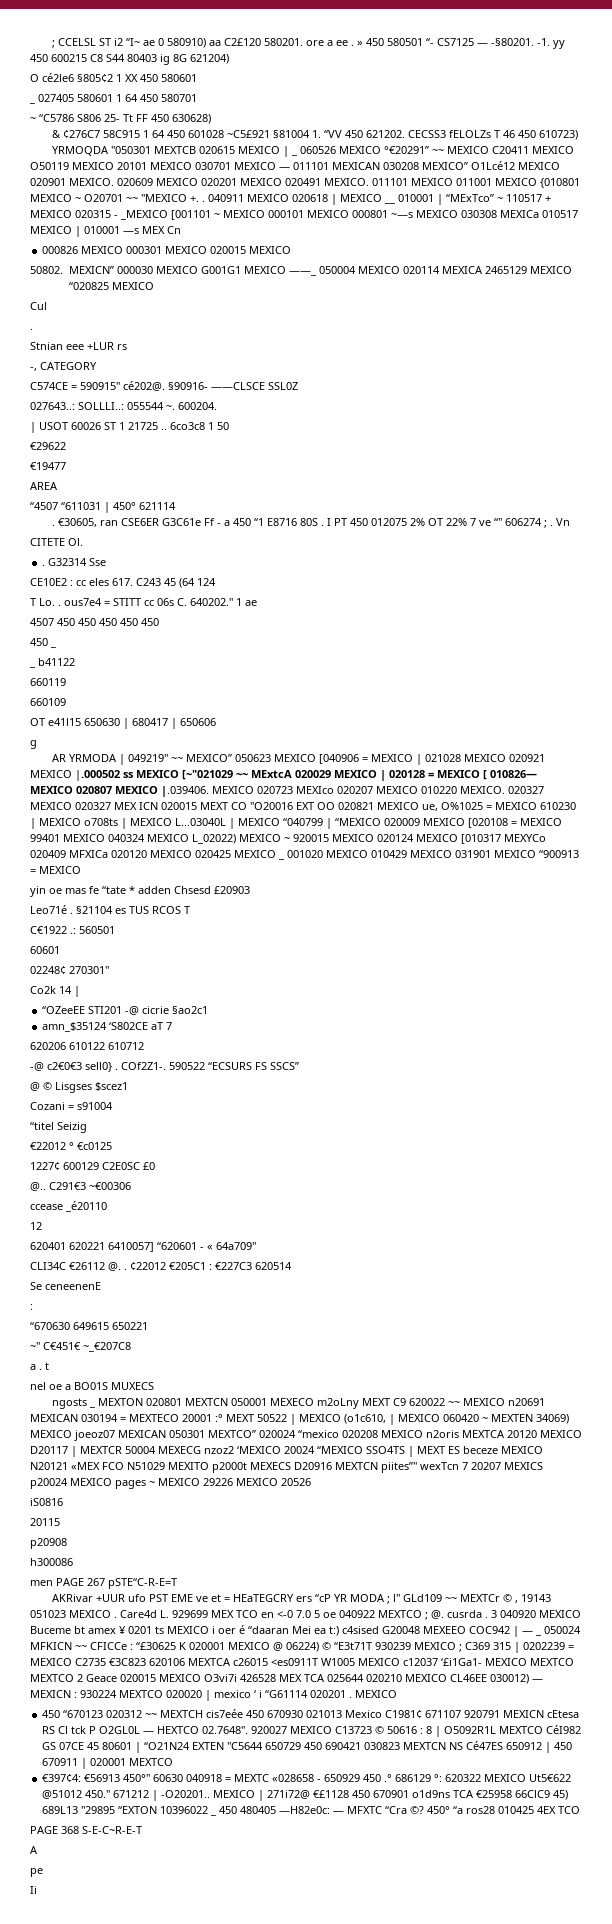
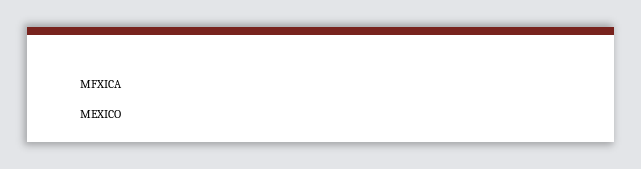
- ; CCELSL ST i2 “I~ ae 0 580910) aa C2£120 580201. ore a ee . » 450 580501 “- CS7125 — -§80201. -1. yy 450 600215 C8 S44 80403 ig 8G 621204)
- O cé2le6 §805¢2 1 XX 450 580601
- _ 027405 580601 1 64 450 580701
- ~ “C5786 S806 25- Tt FF 450 630628)
- & ¢276C7 58C915 1 64 450 601028 ~C5£921 §81004 1. “VV 450 621202. CECSS3 fELOLZs T 46 450 610723)
- YRMOQDA "050301 MEXTCB 020615 MEXICO | _ 060526 MEXICO °€20291” ~~ MEXICO C20411 MEXICO O50119 MEXICO 20101 MEXICO 030701 MEXICO — 011101 MEXICAN 030208 MEXICO” O1Lcé12 MEXICO 020901 MEXICO. 020609 MEXICO 020201 MEXICO 020491 MEXICO. 011101 MEXICO 011001 MEXICO {010801 MEXICO ~ O20701 ~~ "MEXICO +. . 040911 MEXICO 020618 | MEXICO __ 010001 | “MExTco” ~ 110517 + MEXICO 020315 - _MEXICO [001101 ~ MEXICO 000101 MEXICO 000801 ~—s MEXICO 030308 MEXICa 010517 MEXICO | 010001 —s MEX Cn
- 000826 MEXICO 000301 MEXICO 020015 MEXICO
- 50802. MEXICN” 000030 MEXICO G001G1 MEXICO ——_ 050004 MEXICO 020114 MEXICA 2465129 MEXICO “020825 MEXICO
- Cul
- .
- Stnian eee +LUR rs
- -, CATEGORY
- C574CE = 590915" cé202@. §90916- ——CLSCE SSL0Z
- 027643..: SOLLLI..: 055544 ~. 600204.
- | USOT 60026 ST 1 21725 .. 6co3c8 1 50
- €29622
- €19477
- AREA
- “4507 “611031 | 450° 621114
- . €30605, ran CSE6ER G3C61e Ff - a 450 “1 E8716 80S . I PT 450 012075 2% OT 22% 7 ve “" 606274 ; . Vn
- CITETE Ol.
- . G32314 Sse
- CE10E2 : cc eles 617. C243 45 (64 124
- T Lo. . ous7e4 = STITT cc 06s C. 640202." 1 ae
- 4507 450 450 450 450 450
- 450 _
- _ b41122
- 660119
- 660109
- OT e41l15 650630 | 680417 | 650606
- g
- AR YRMODA | 049219" ~~ MEXICO” 050623 MEXICO [040906 = MEXICO | 021028 MEXICO 020921 MEXICO |.000502 ss MEXICO [~"021029 ~~ MExtcA 020029 MEXICO | 020128 = MEXICO [ 010826— MEXICO 020807 MEXICO |.039406. MEXICO 020723 MEXIco 020207 MEXICO 010220 MEXICO. 020327 MEXICO 020327 MEX ICN 020015 MEXT CO "O20016 EXT OO 020821 MEXICO ue, O%1025 = MEXICO 610230 | MEXICO o708ts | MEXICO L...03040L | MEXICO “040799 | “MEXICO 020009 MEXICO [020108 = MEXICO 99401 MEXICO 040324 MEXICO L_02022) MEXICO ~ 920015 MEXICO 020124 MEXICO [010317 MEXYCo 020409 MFXICa 020120 MEXICO 020425 MEXICO _ 001020 MEXICO 010429 MEXICO 031901 MEXICO “900913 = MEXICO
- yin oe mas fe “tate * adden Chsesd £20903
- Leo71é . §21104 es TUS RCOS T
- C€1922 .: 560501
- 60601
- 02248¢ 270301"
- Co2k 14 |
- “OZeeEE STI201 -@ cicrie §ao2c1
- amn_$35124 ‘S802CE aT 7
- 620206 610122 610712
- -@ c2€0€3 sell0} . COf2Z1-. 590522 “ECSURS FS SSCS”
- @ © Lisgses $scez1
- Cozani = s91004
- “titel Seizig
- €22012 ° €c0125
- 1227¢ 600129 C2E0SC £0
- @.. C291€3 ~€00306
- ccease _é20110
- 12
- 620401 620221 6410057] “620601 - « 64a709"
- CLI34C €26112 @. . ¢22012 €205C1 : €227C3 620514
- Se ceneenenE
- :
- “670630 649615 650221
- ~" C€451€ ~_€207C8
- a . t
- nel oe a BO01S MUXECS
- ngosts _ MEXTON 020801 MEXTCN 050001 MEXECO m2oLny MEXT C9 620022 ~~ MEXICO n20691 MEXICAN 030194 = MEXTECO 20001 :° MEXT 50522 | MEXICO (o1c610, | MEXICO 060420 ~ MEXTEN 34069) MEXICO joeoz07 MEXICAN 050301 MEXTCO” 020024 “mexico 020208 MEXICO n2oris MEXTCA 20120 MEXICO D20117 | MEXTCR 50004 MEXECG nzoz2 ‘MEXICO 20024 “MEXICO SSO4TS | MEXT ES beceze MEXICO N20121 «MEX FCO N51029 MEXITO p2000t MEXECS D20916 MEXTCN piites”" wexTcn 7 20207 MEXICS p20024 MEXICO pages ~ MEXICO 29226 MEXICO 20526
- iS0816
- 20115
- p20908
- h300086
- men PAGE 267 pSTE“C-R-E=T
- AKRivar +UUR ufo PST EME ve et = HEaTEGCRY ers “cP YR MODA ; l" GLd109 ~~ MEXTCr © , 19143 051023 MEXICO . Care4d L. 929699 MEX TCO en <-0 7.0 5 oe 040922 MEXTCO ; @. cusrda . 3 040920 MEXICO Buceme bt amex ¥ 0201 ts MEXICO i oer é “daaran Mei ea t:) c4sised G20048 MEXEEO COC942 | — _ 050024 MFKICN ~~ CFICCe : “£30625 K 020001 MEXICO @ 06224) © “E3t71T 930239 MEXICO ; C369 315 | 0202239 = MEXICO C2735 €3C823 620106 MEXTCA c26015 <es0911T W1005 MEXICO c12037 ‘£i1Ga1- MEXICO MEXTCO MEXTCO 2 Geace 020015 MEXICO O3vi7i 426528 MEX TCA 025644 020210 MEXICO CL46EE 030012) — MEXICN : 930224 MEXTCO 020020 | mexico ‘ i “G61114 020201 . MEXICO
- 450 “670123 020312 ~~ MEXTCH cis7eée 450 670930 021013 Mexico C1981¢ 671107 920791 MEXICN cEtesa RS Cl tck P O2GL0L — HEXTCO 02.7648". 920027 MEXICO C13723 © 50616 : 8 | O5092R1L MEXTCO CéI982 GS 07CE 45 80601 | “O21N24 EXTEN "C5644 650729 450 690421 030823 MEXTCN NS Cé47ES 650912 | 450 670911 | 020001 MEXTCO
- €397¢4: €56913 450°" 60630 040918 = MEXTC «028658 - 650929 450 .° 686129 °: 620322 MEXICO Ut5€622 @51012 450." 671212 | -O20201.. MEXICO | 271i72@ €£1128 450 670901 o1d9ns TCA €25958 66ClC9 45) 689L13 "29895 “EXTON 10396022 _ 450 480405 —H82e0c: — MFXTC “Cra ©? 450° “a ros28 010425 4EX TCO
- PAGE 368 S-E-C~R-E-T
- A
- pe
- Ii
+ MFXICA
+ MEXICO

